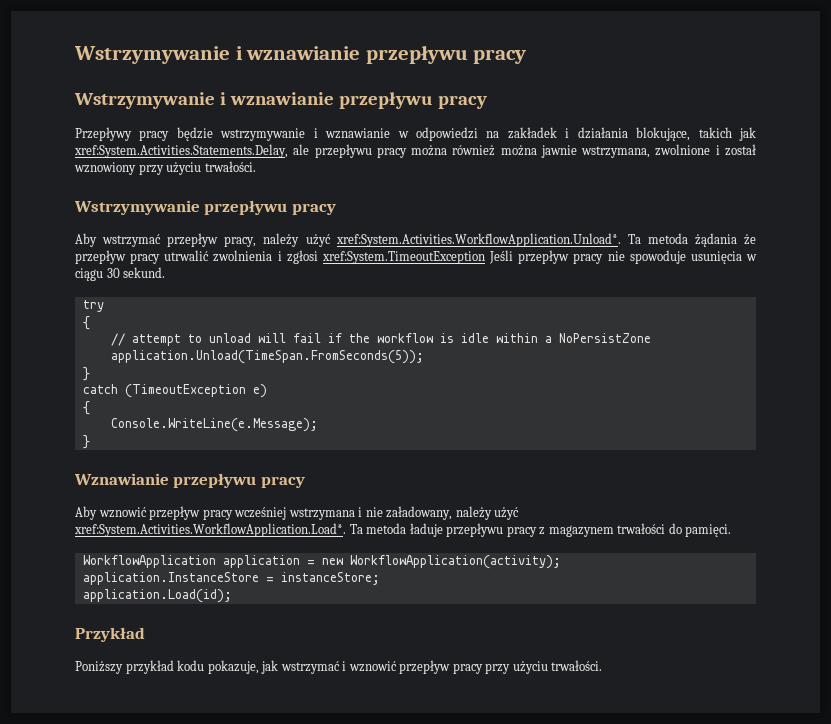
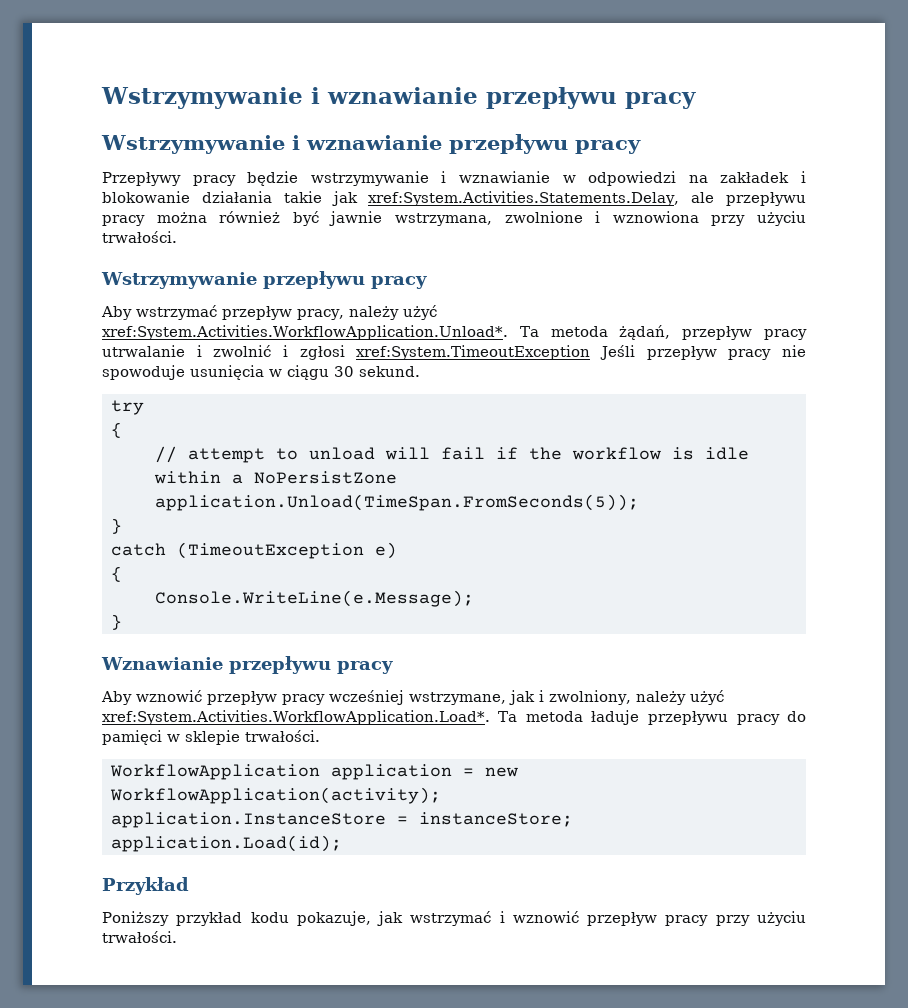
- Przepływy pracy będzie wstrzymywanie i wznawianie w odpowiedzi na zakładek i działania blokujące, takich jak xref:System.Activities.Statements.Delay, ale przepływu pracy można również można jawnie wstrzymana, zwolnione i został wznowiony przy użyciu trwałości.
+ Przepływy pracy będzie wstrzymywanie i wznawianie w odpowiedzi na zakładek i blokowanie działania takie jak xref:System.Activities.Statements.Delay, ale przepływu pracy można również być jawnie wstrzymana, zwolnione i wznowiona przy użyciu trwałości.
- Aby wstrzymać przepływ pracy, należy użyć xref:System.Activities.WorkflowApplication.Unload*. Ta metoda żądania że przepływ pracy utrwalić zwolnienia i zgłosi xref:System.TimeoutException Jeśli przepływ pracy nie spowoduje usunięcia w ciągu 30 sekund.
+ Aby wstrzymać przepływ pracy, należy użyć xref:System.Activities.WorkflowApplication.Unload*. Ta metoda żądań, przepływ pracy utrwalanie i zwolnić i zgłosi xref:System.TimeoutException Jeśli przepływ pracy nie spowoduje usunięcia w ciągu 30 sekund.
- Aby wznowić przepływ pracy wcześniej wstrzymana i nie załadowany, należy użyć xref:System.Activities.WorkflowApplication.Load*. Ta metoda ładuje przepływu pracy z magazynem trwałości do pamięci.
+ Aby wznowić przepływ pracy wcześniej wstrzymane, jak i zwolniony, należy użyć xref:System.Activities.WorkflowApplication.Load*. Ta metoda ładuje przepływu pracy do pamięci w sklepie trwałości.

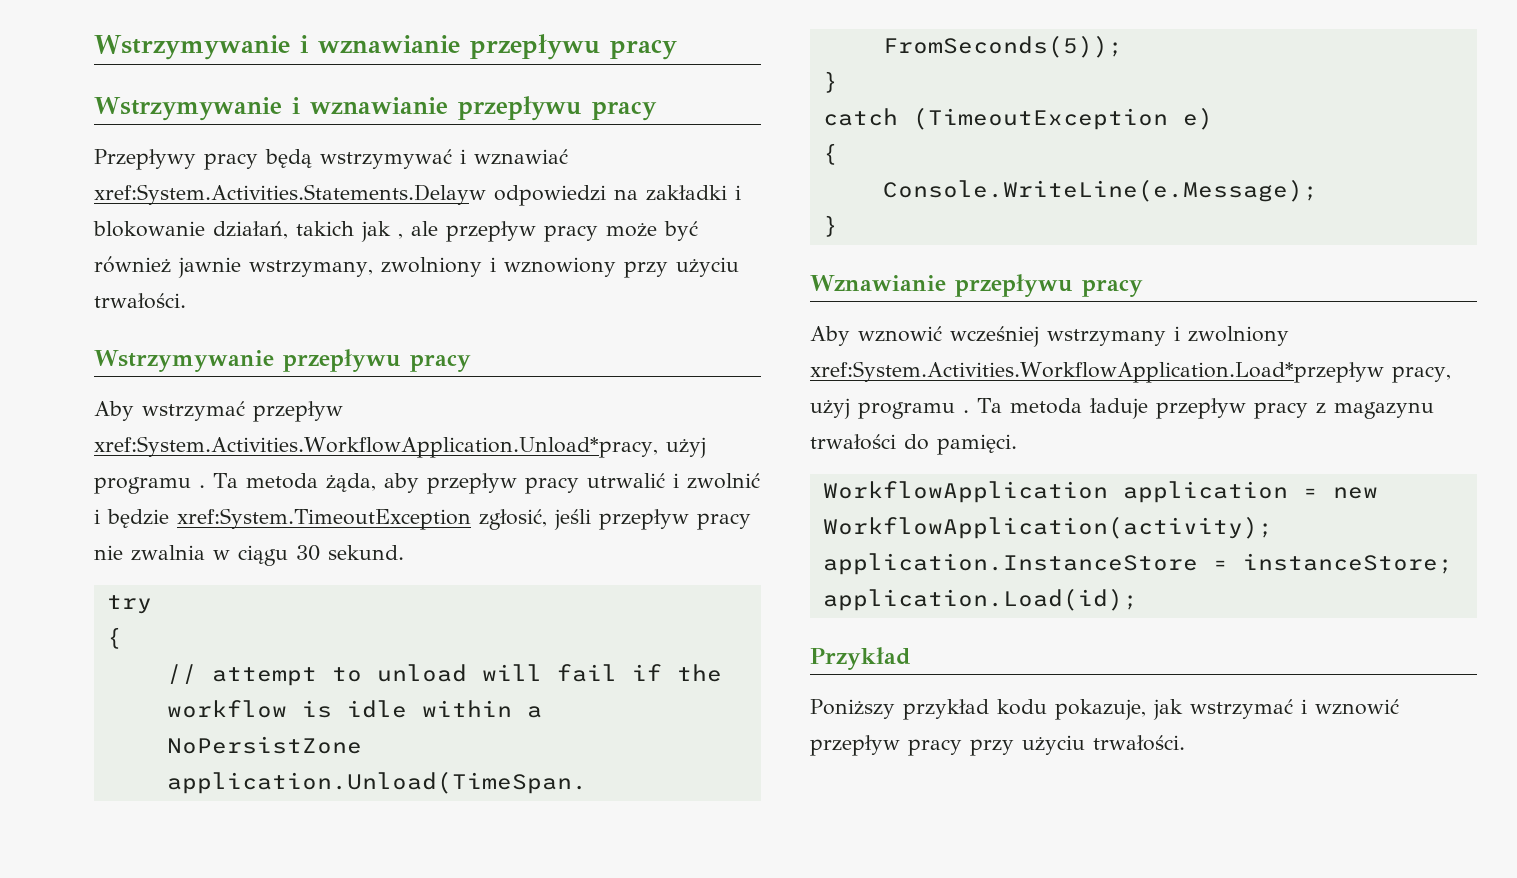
- Przepływy pracy będzie wstrzymywanie i wznawianie w odpowiedzi na zakładek i blokowanie działania takie jak xref:System.Activities.Statements.Delay, ale przepływu pracy można również być jawnie wstrzymana, zwolnione i wznowiona przy użyciu trwałości.
+ Przepływy pracy będą wstrzymywać i wznawiać xref:System.Activities.Statements.Delayw odpowiedzi na zakładki i blokowanie działań, takich jak , ale przepływ pracy może być również jawnie wstrzymany, zwolniony i wznowiony przy użyciu trwałości.
- Aby wstrzymać przepływ pracy, należy użyć xref:System.Activities.WorkflowApplication.Unload*. Ta metoda żądań, przepływ pracy utrwalanie i zwolnić i zgłosi xref:System.TimeoutException Jeśli przepływ pracy nie spowoduje usunięcia w ciągu 30 sekund.
+ Aby wstrzymać przepływ xref:System.Activities.WorkflowApplication.Unload*pracy, użyj programu . Ta metoda żąda, aby przepływ pracy utrwalić i zwolnić i będzie xref:System.TimeoutException zgłosić, jeśli przepływ pracy nie zwalnia w ciągu 30 sekund.
- Aby wznowić przepływ pracy wcześniej wstrzymane, jak i zwolniony, należy użyć xref:System.Activities.WorkflowApplication.Load*. Ta metoda ładuje przepływu pracy do pamięci w sklepie trwałości.
+ Aby wznowić wcześniej wstrzymany i zwolniony xref:System.Activities.WorkflowApplication.Load*przepływ pracy, użyj programu . Ta metoda ładuje przepływ pracy z magazynu trwałości do pamięci.

